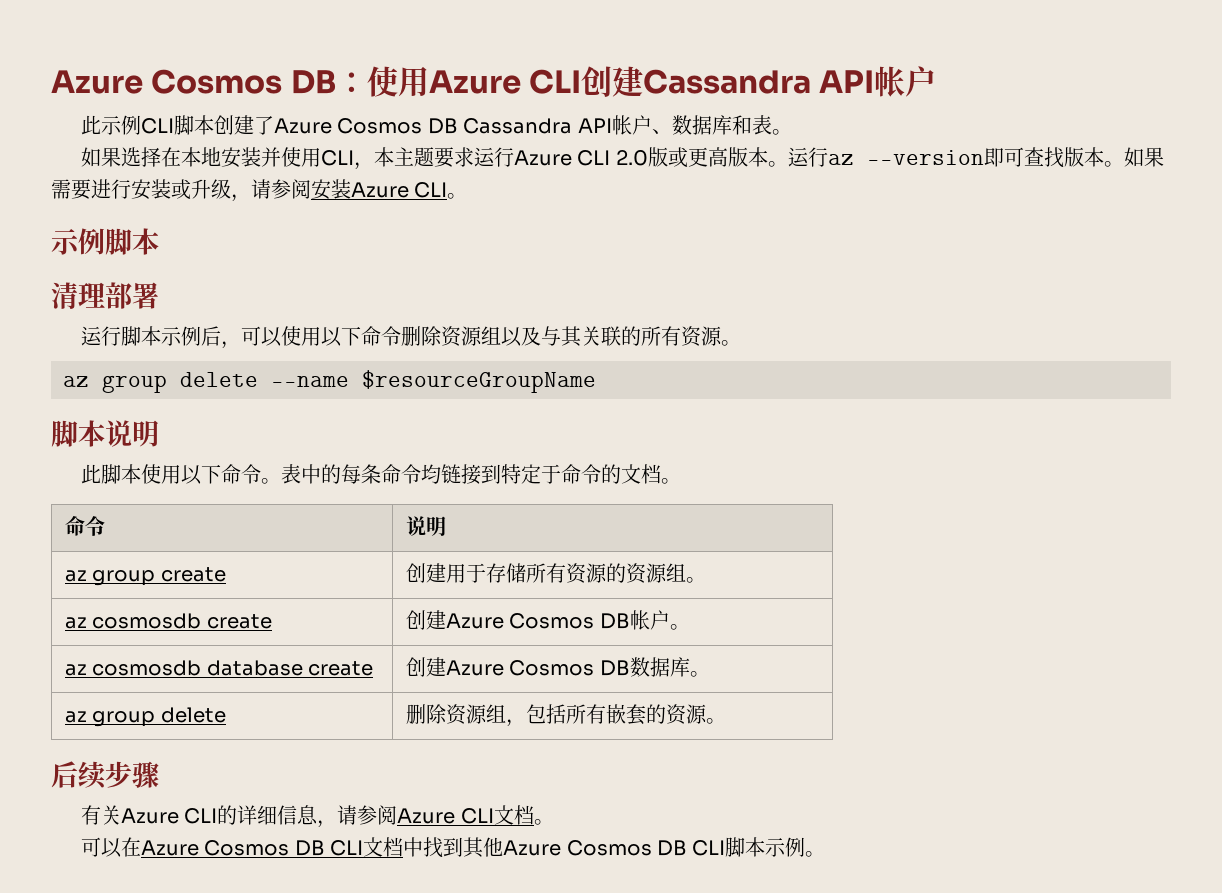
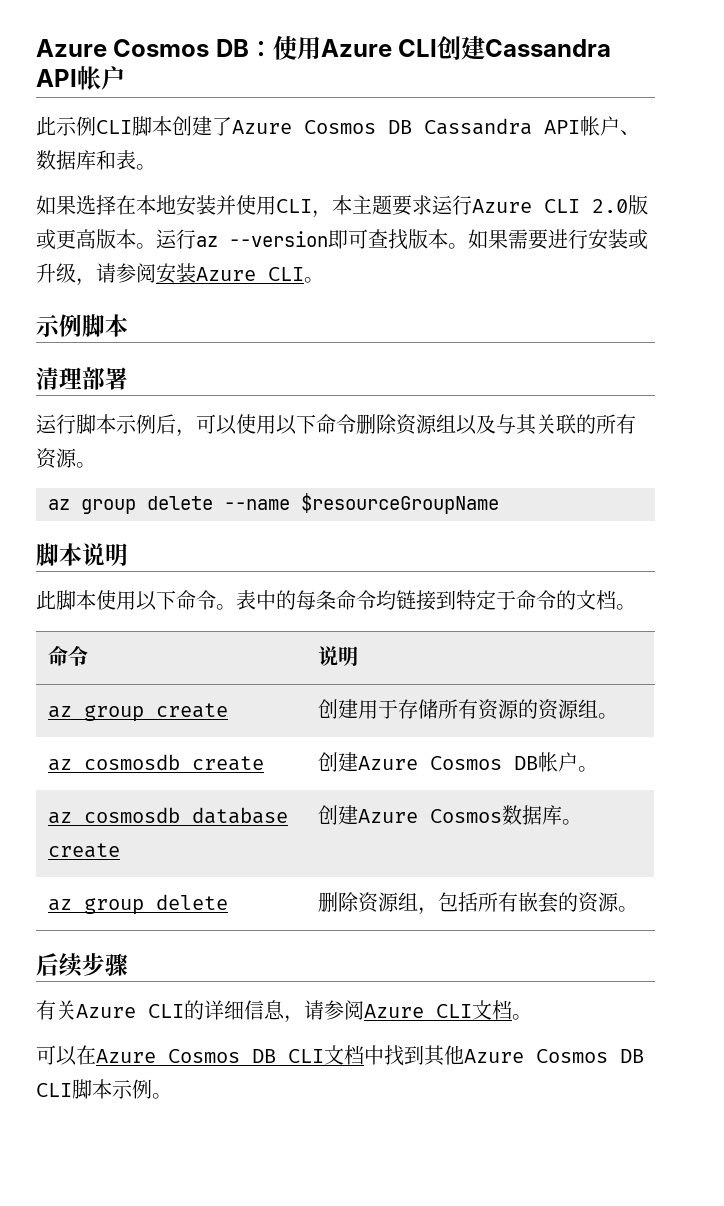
- az cosmosdb database create | 创建Azure Cosmos DB数据库。
+ az cosmosdb database create | 创建Azure Cosmos数据库。

